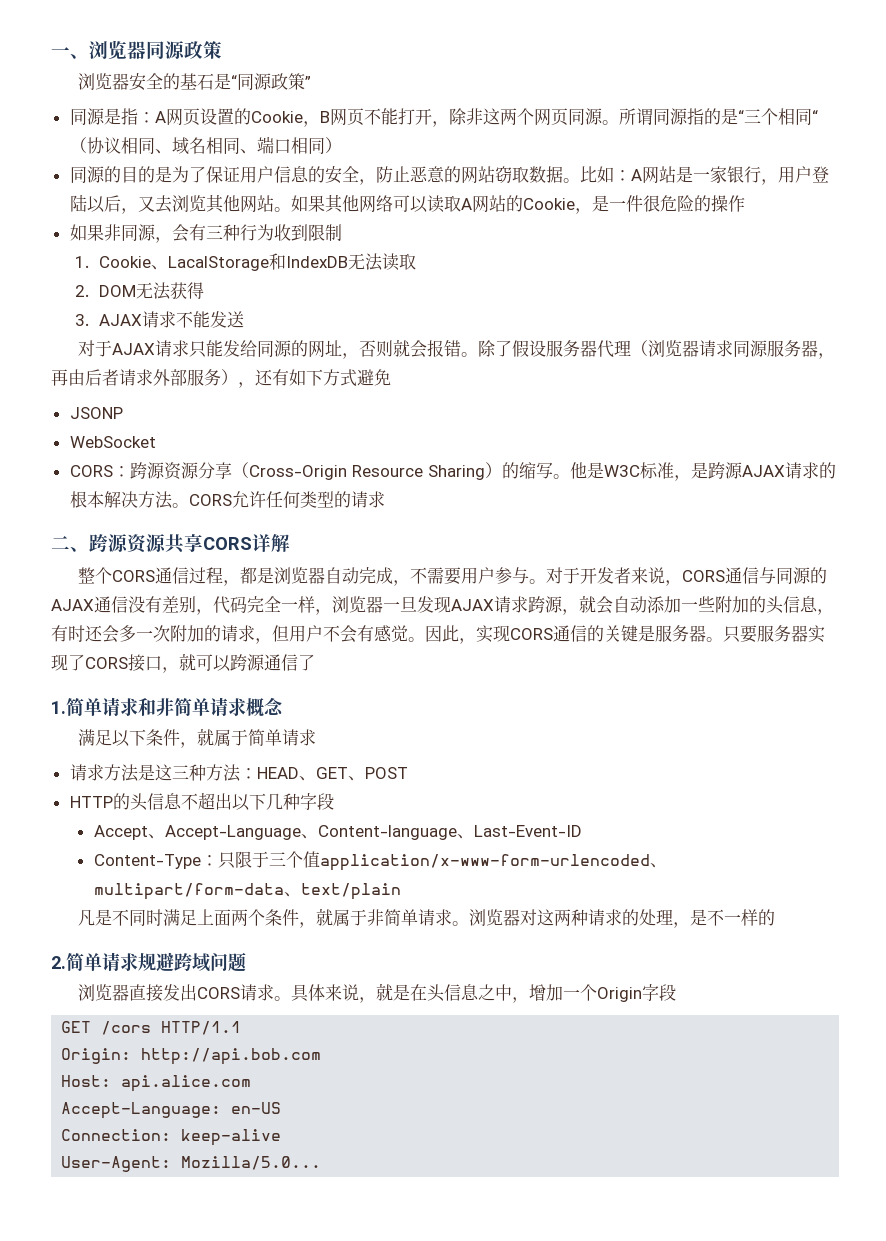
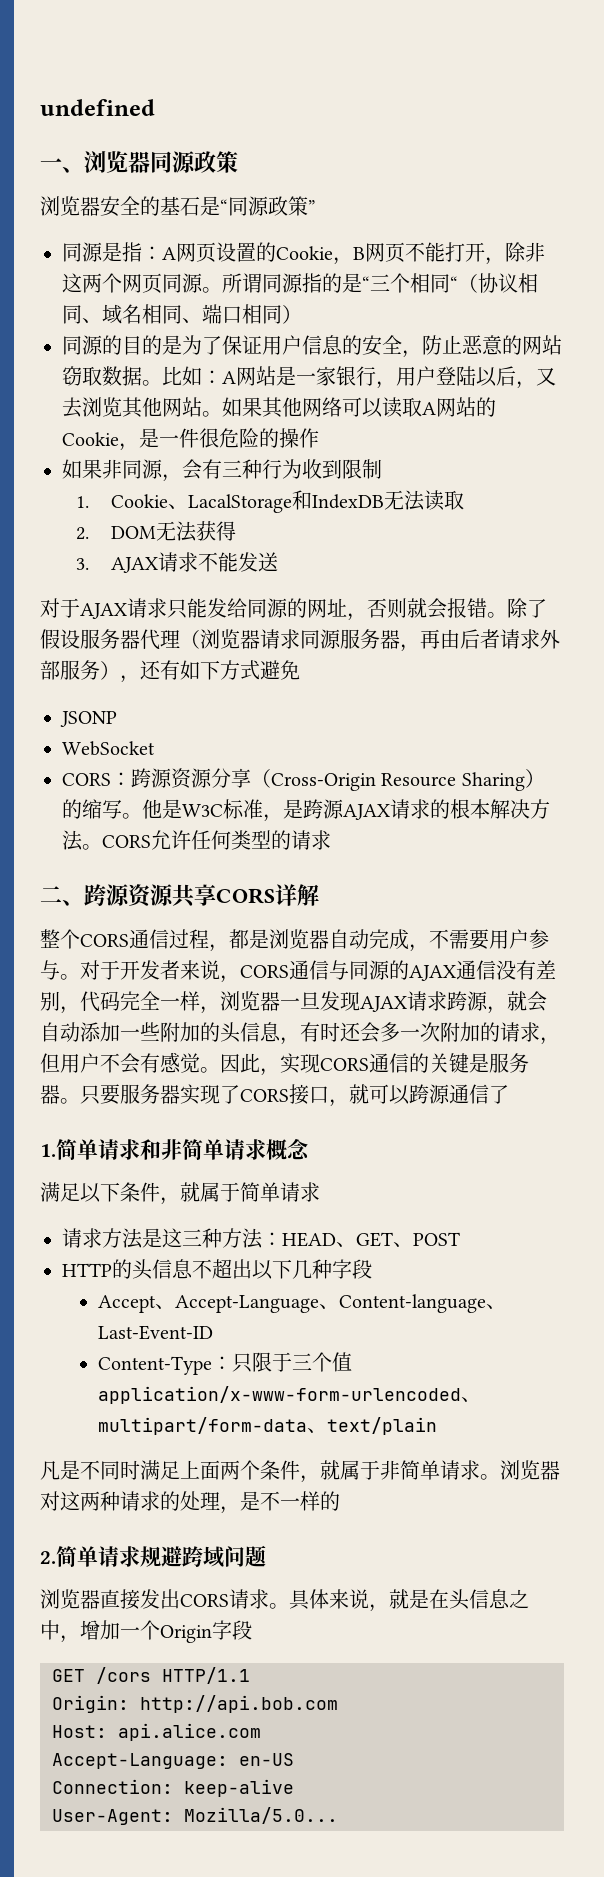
+ undefined

